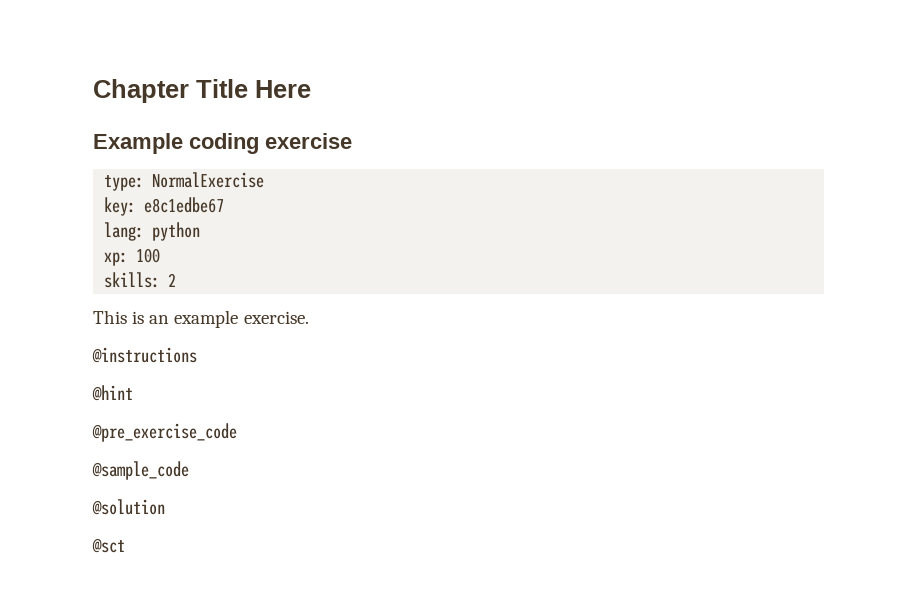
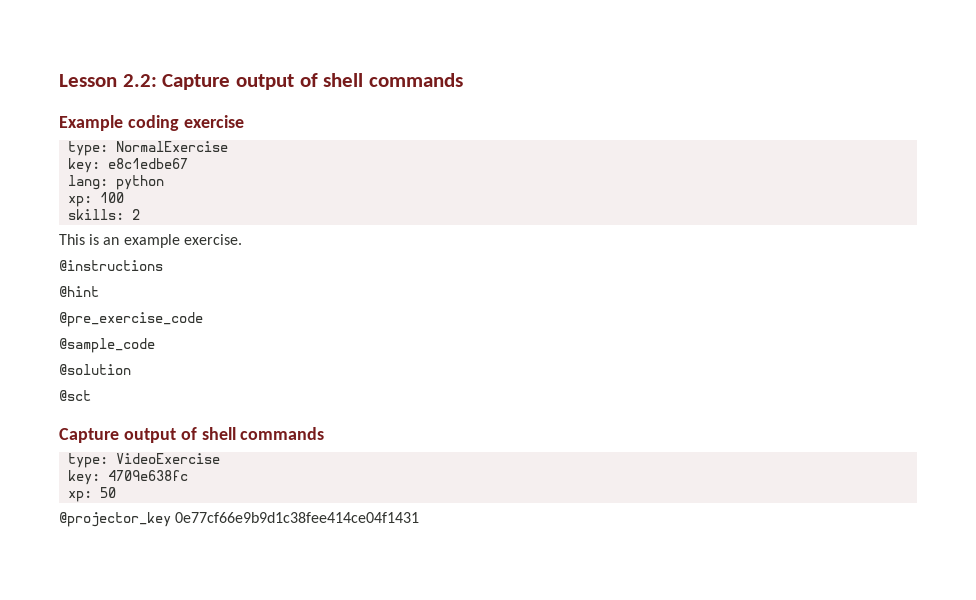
- Chapter Title Here
+ Lesson 2.2: Capture output of shell commands
  @sct
+ Capture output of shell commands
+ type: VideoExercise
+ key: 4709e638fc
+ xp: 50
+ @projector_key 0e77cf66e9b9d1c38fee414ce04f1431

